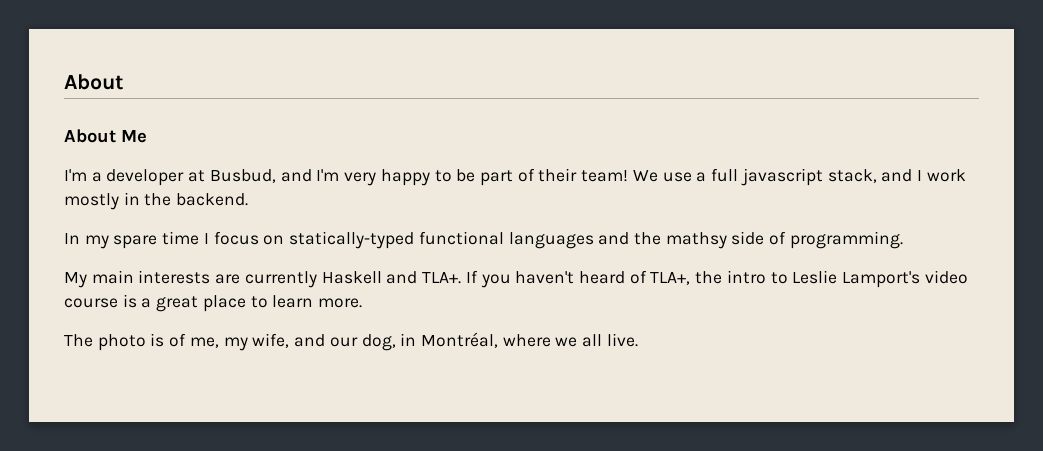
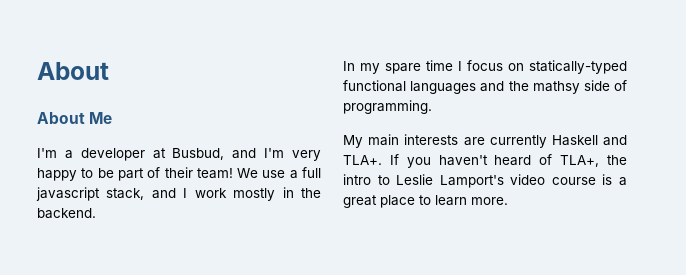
- The photo is of me, my wife, and our dog, in Montréal, where we all live.

